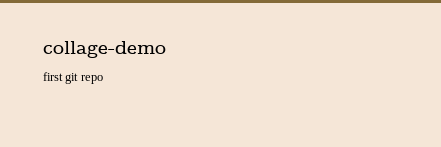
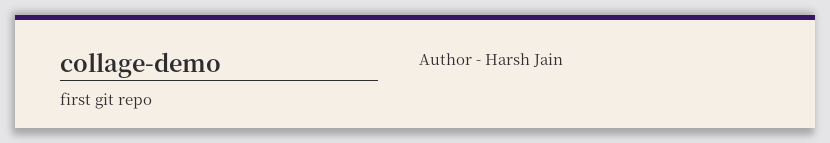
+ Author - Harsh Jain

